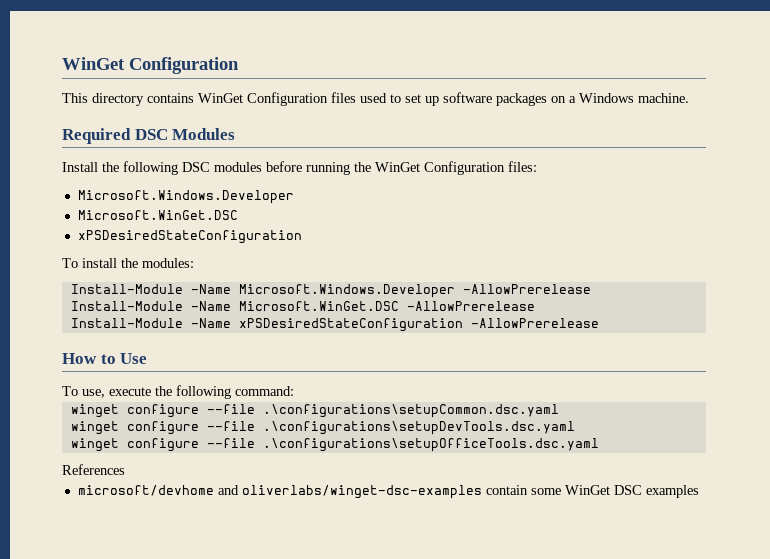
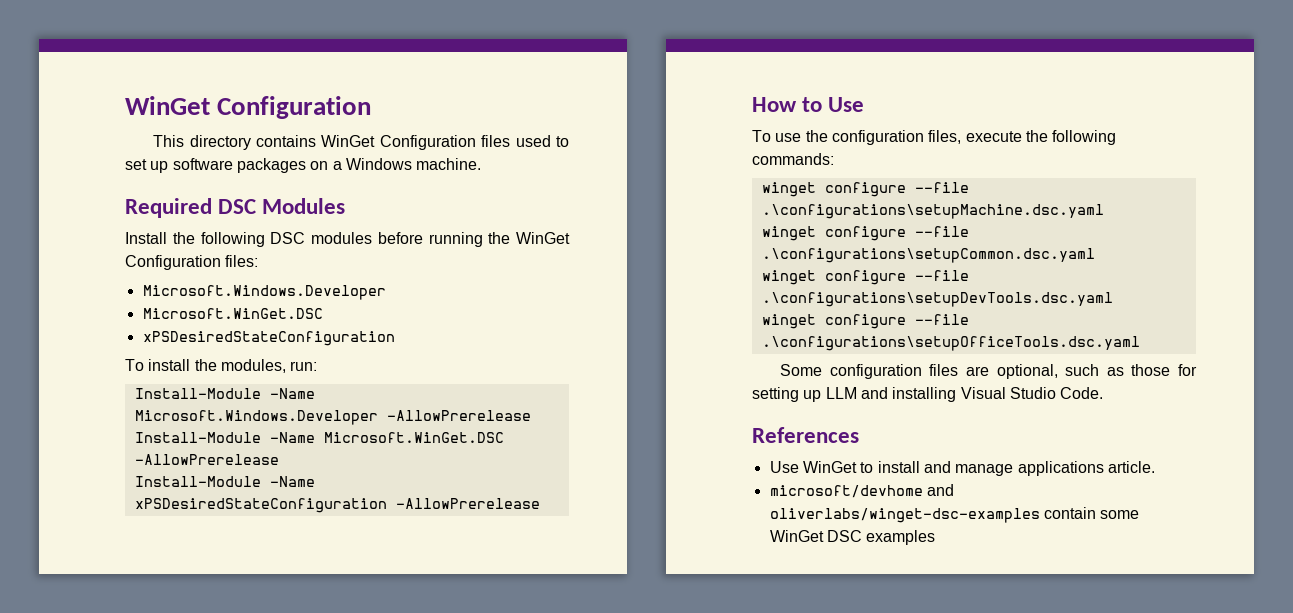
- To install the modules:
+ To install the modules, run:
- To use, execute the following command:
+ To use the configuration files, execute the following commands:
+ winget configure --file .\configurations\setupMachine.dsc.yaml
+ Some configuration files are optional, such as those for setting up LLM and installing Visual Studio Code.
  References
+ Use WinGet to install and manage applications article.

